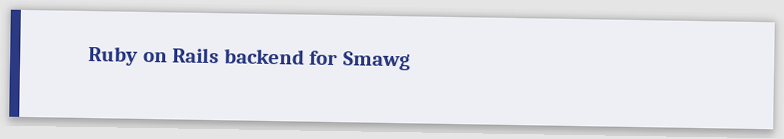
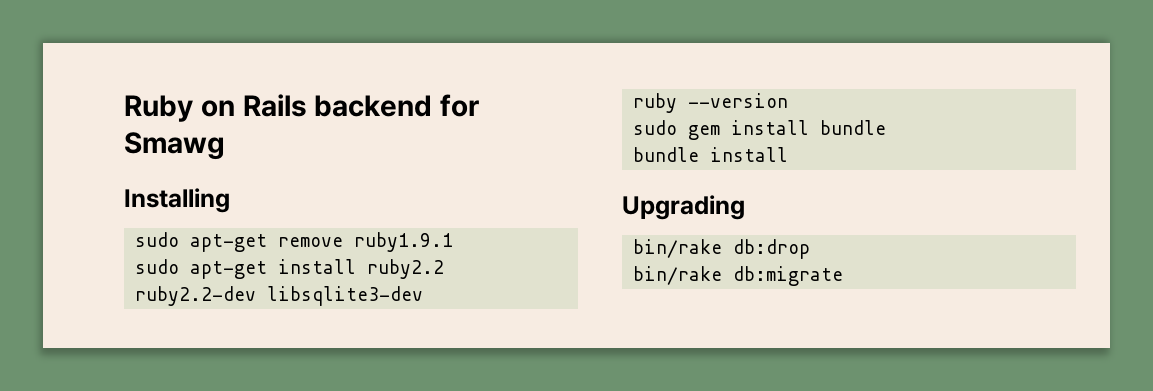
+ Installing
+ sudo apt-get remove ruby1.9.1
+ sudo apt-get install ruby2.2 ruby2.2-dev libsqlite3-dev
+ ruby --version
+ sudo gem install bundle
+ bundle install
+ Upgrading
+ bin/rake db:drop
+ bin/rake db:migrate

